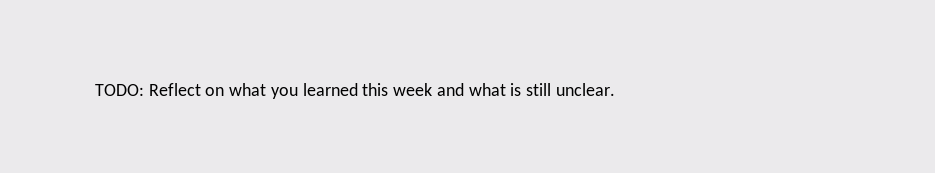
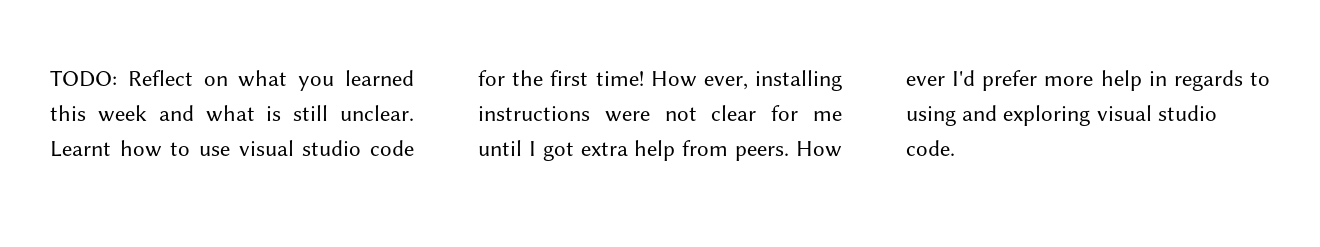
+ Learnt how to use visual studio code for the first time! How ever, installing instructions were not clear for me until I got extra help from peers. How ever I'd prefer more help in regards to using and exploring visual studio code.

